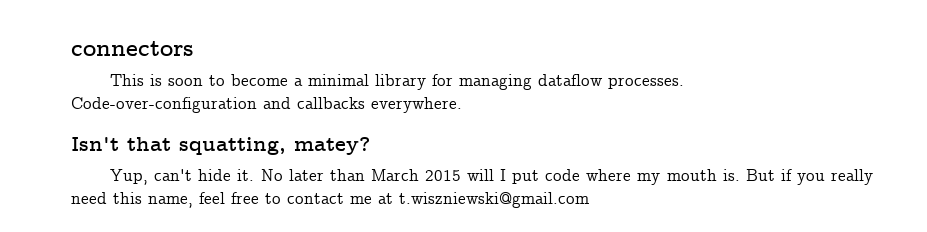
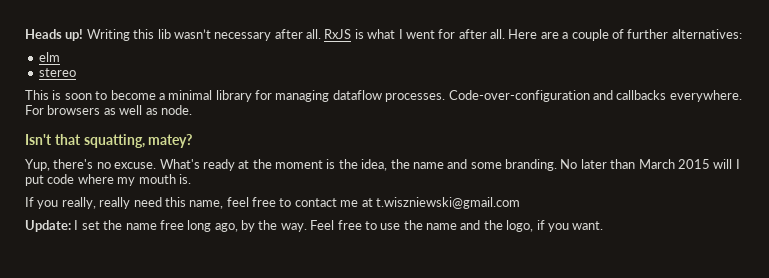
- connectors
+ Heads up! Writing this lib wasn’t necessary after all. RxJS is what I went for after all. Here are a couple of further alternatives:
+ elm
+ stereo
+ For browsers as well as node.
- Yup, can't hide it.
+ Yup, there's no excuse. What's ready at the moment is the idea, the name and some branding.
- No later than March 2015 will I put code where my mouth is. But if you really need this name, feel free to contact me at t.wiszniewski@gmail.com
+ No later than March 2015 will I put code where my mouth is.
+ If you really, really need this name, feel free to contact me at t.wiszniewski@gmail.com
+ Update: I set the name free long ago, by the way. Feel free to use the name and the logo, if you want.

